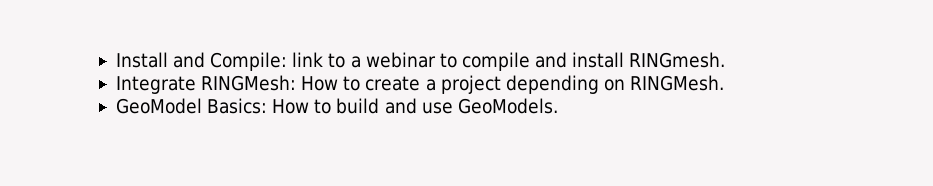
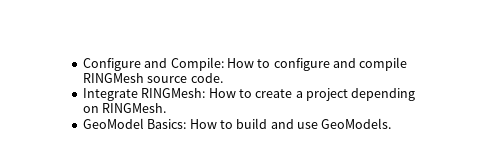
- Install and Compile: link to a webinar to compile and install RINGmesh.
+ Configure and Compile: How to configure and compile RINGMesh source code.

